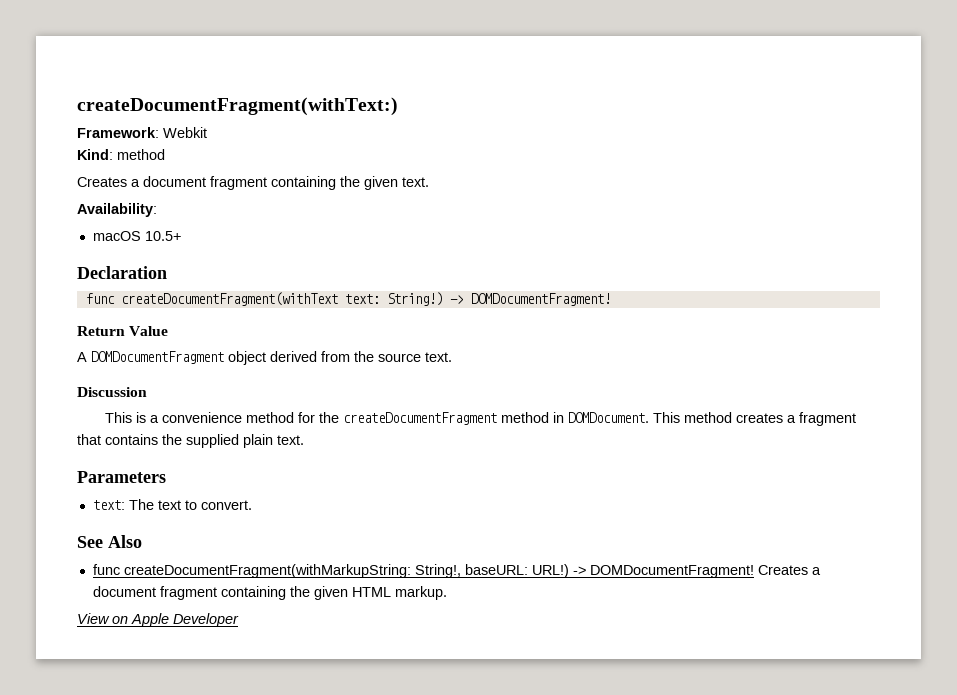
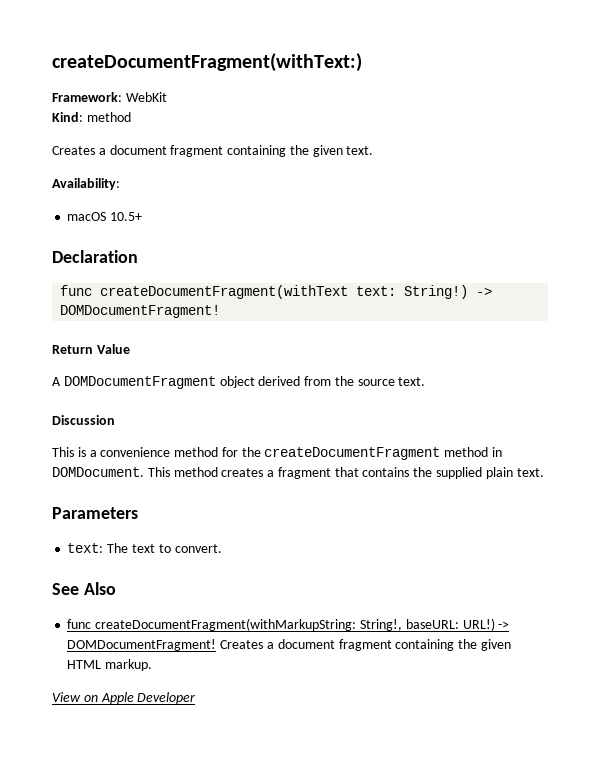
- Framework: Webkit
+ Framework: WebKit

